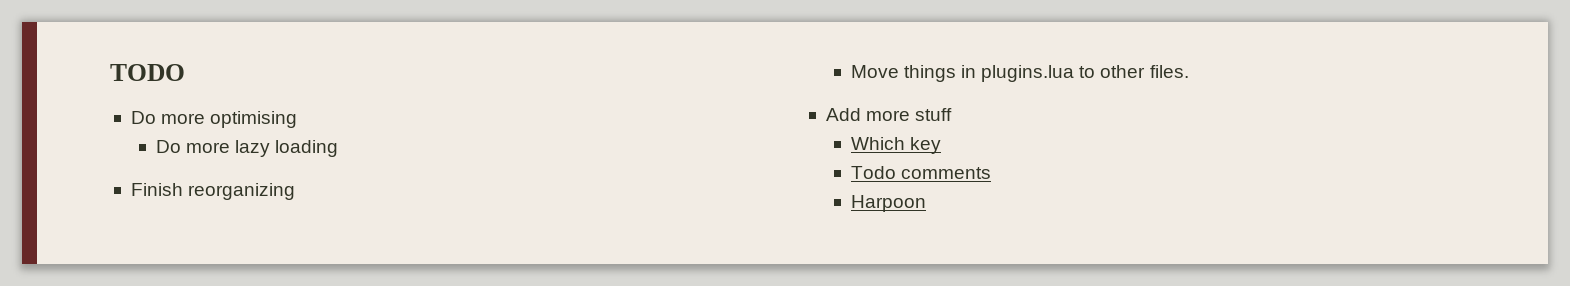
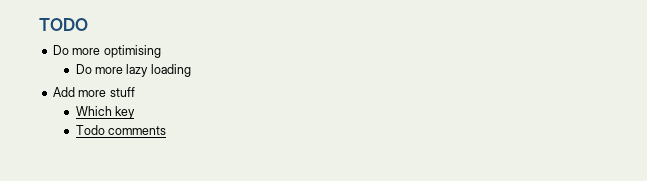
- Finish reorganizing
- Move things in plugins.lua to other files.
- Harpoon

